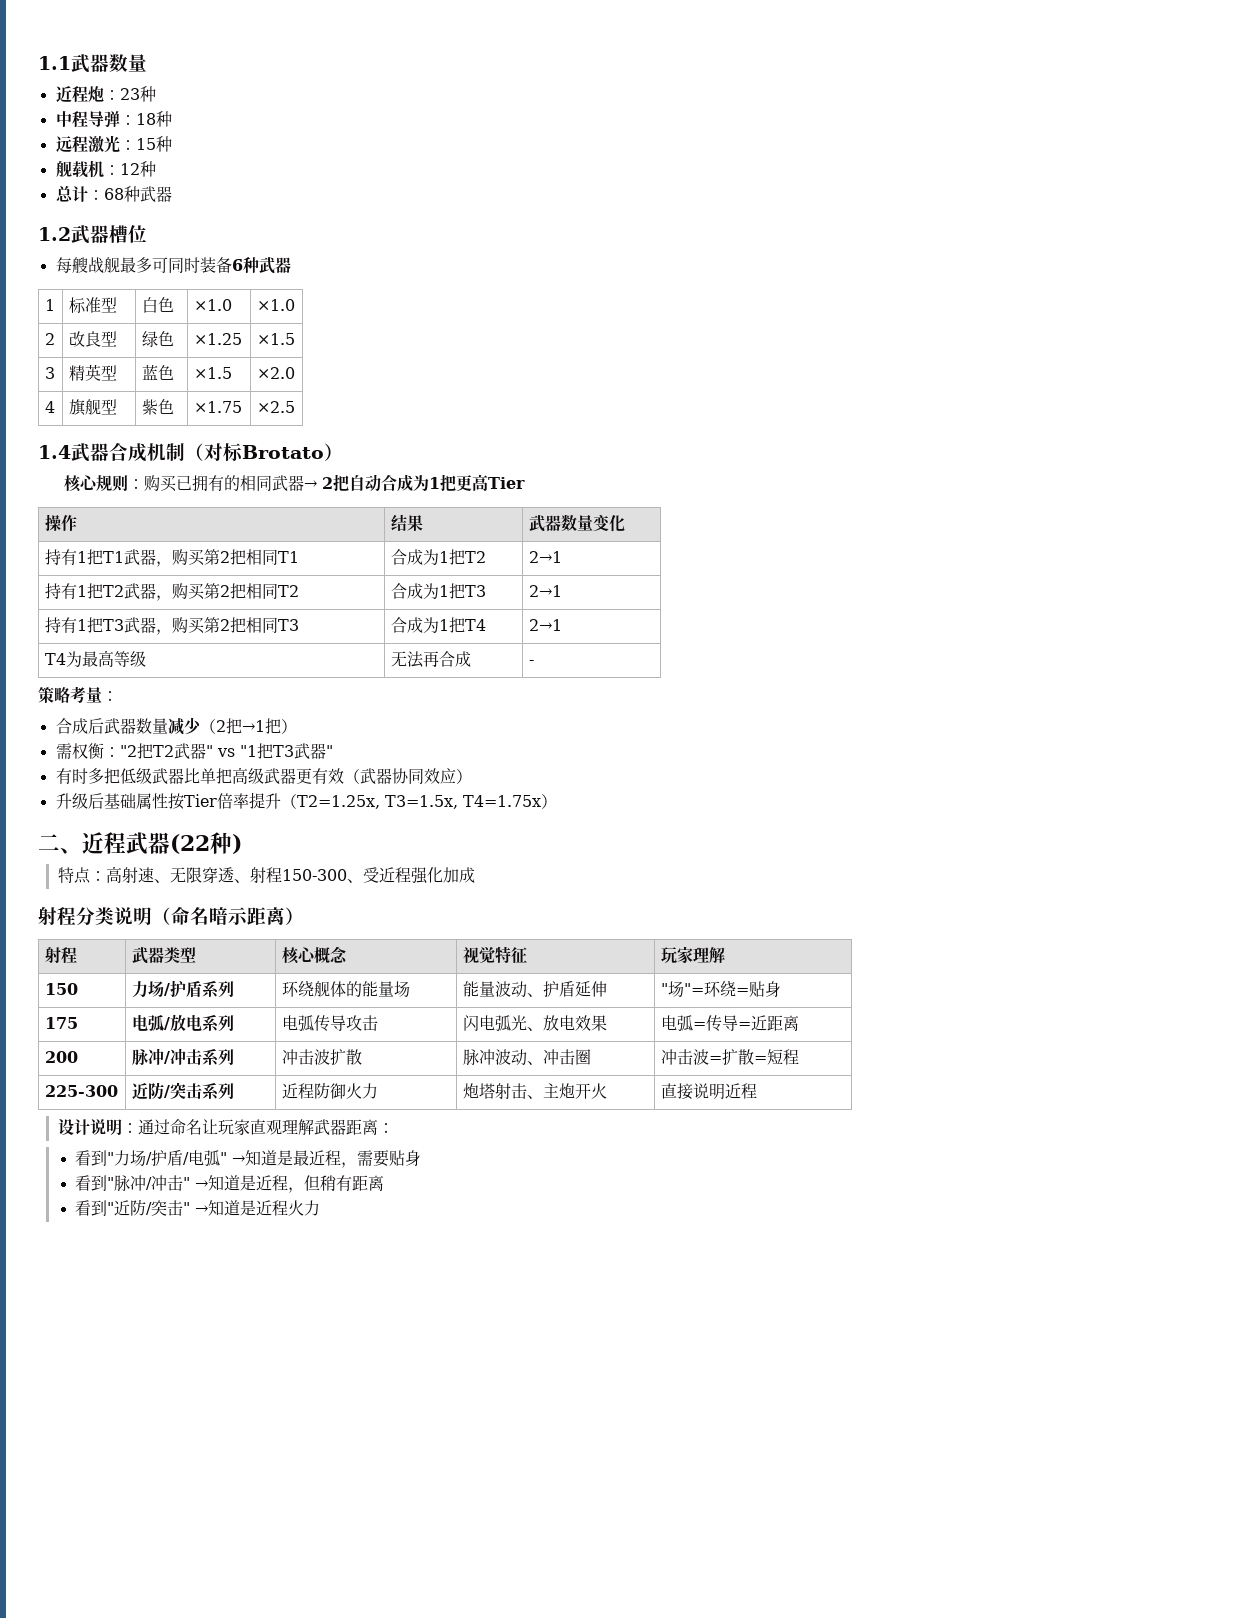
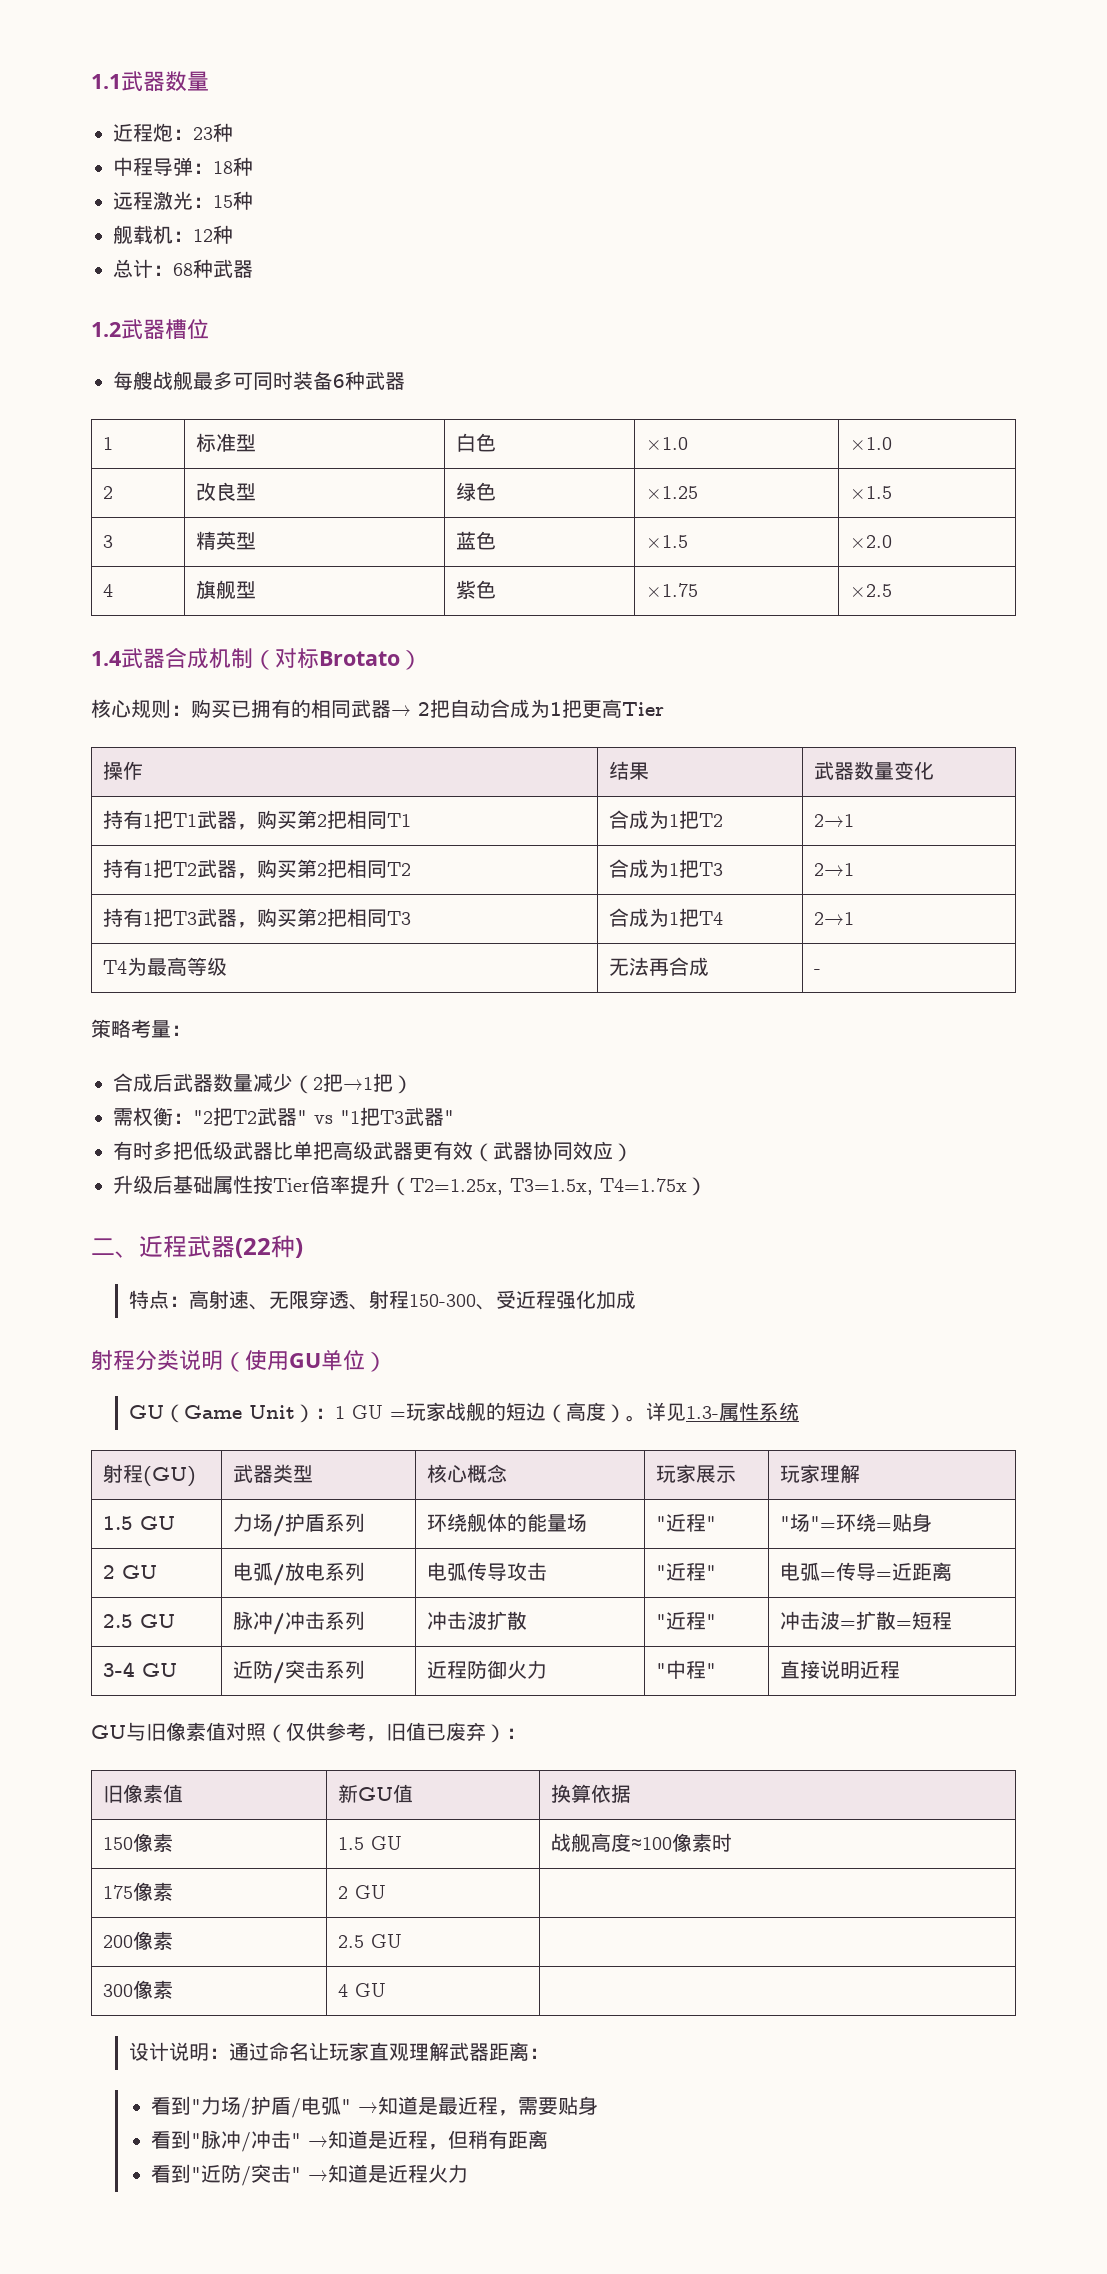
- 射程分类说明（命名暗示距离）
- 射程 | 武器类型 | 核心概念 | 视觉特征 | 玩家理解
+ 射程分类说明（使用GU单位）
+ GU（Game Unit）：1 GU =玩家战舰的短边（高度）。详见1.3-属性系统
+ 射程(GU) | 武器类型 | 核心概念 | 玩家展示 | 玩家理解
- 150 | 力场/护盾系列 | 环绕舰体的能量场 | 能量波动、护盾延伸 | "场"=环绕=贴身
+ 1.5 GU | 力场/护盾系列 | 环绕舰体的能量场 | "近程" | "场"=环绕=贴身
- 175 | 电弧/放电系列 | 电弧传导攻击 | 闪电弧光、放电效果 | 电弧=传导=近距离
+ 2 GU | 电弧/放电系列 | 电弧传导攻击 | "近程" | 电弧=传导=近距离
- 200 | 脉冲/冲击系列 | 冲击波扩散 | 脉冲波动、冲击圈 | 冲击波=扩散=短程
+ 2.5 GU | 脉冲/冲击系列 | 冲击波扩散 | "近程" | 冲击波=扩散=短程
- 225-300 | 近防/突击系列 | 近程防御火力 | 炮塔射击、主炮开火 | 直接说明近程
+ 3-4 GU | 近防/突击系列 | 近程防御火力 | "中程" | 直接说明近程
+ GU与旧像素值对照（仅供参考，旧值已废弃）：
+ 旧像素值 | 新GU值 | 换算依据
+ 150像素 | 1.5 GU | 战舰高度≈100像素时
+ 175像素 | 2 GU |
+ 200像素 | 2.5 GU |
+ 300像素 | 4 GU |

